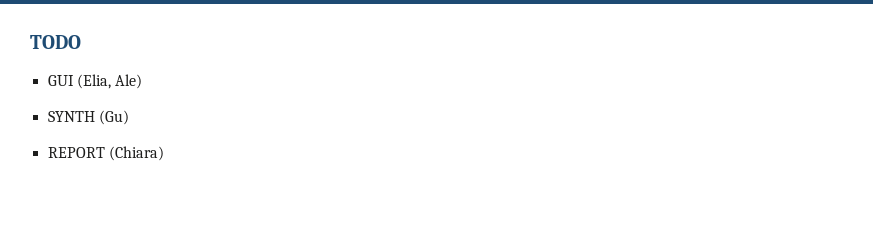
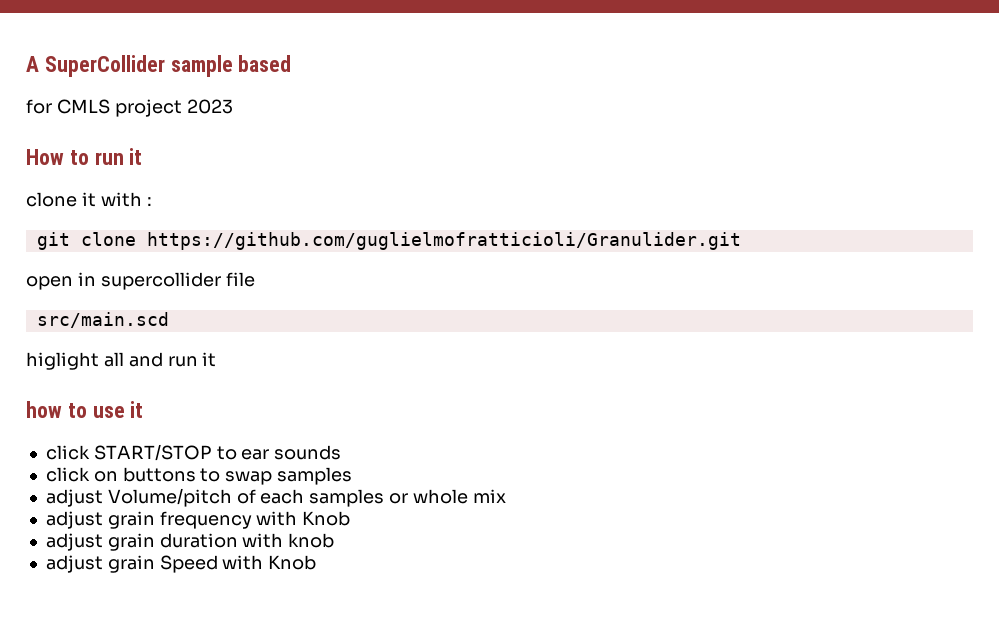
- TODO
- GUI (Elia, Ale)
- SYNTH (Gu)
- REPORT (Chiara)
+ A SuperCollider sample based
+ for CMLS project 2023
+ How to run it
+ clone it with :
+ git clone https://github.com/guglielmofratticioli/Granulider.git
+ open in supercollider file
+ src/main.scd
+ higlight all and run it
+ how to use it
+ click START/STOP to ear sounds
+ click on buttons to swap samples
+ adjust Volume/pitch of each samples or whole mix
+ adjust grain frequency with Knob
+ adjust grain duration with knob
+ adjust grain Speed with Knob

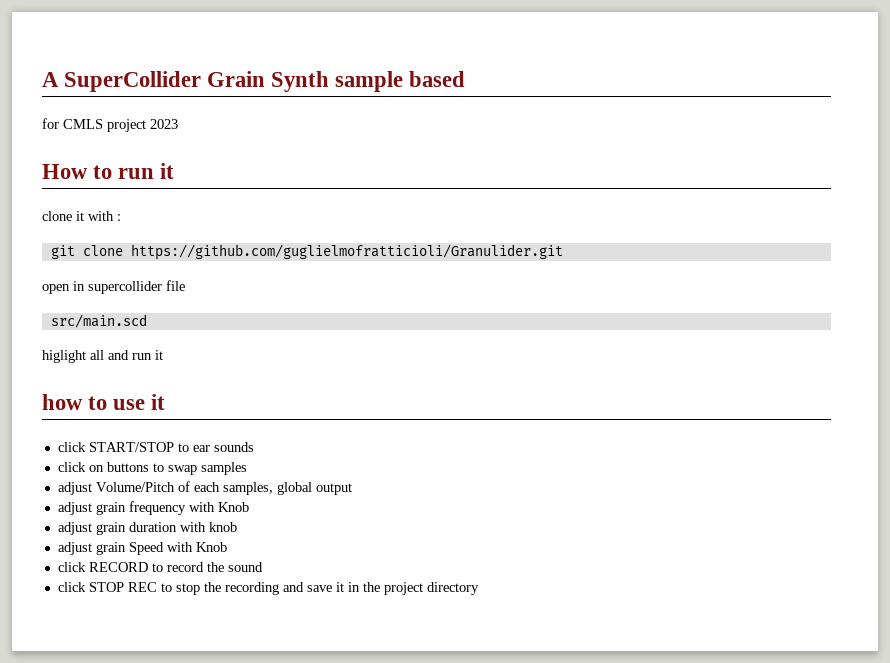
- A SuperCollider sample based
+ A SuperCollider Grain Synth sample based
- adjust Volume/pitch of each samples or whole mix
+ adjust Volume/Pitch of each samples, global output
+ click RECORD to record the sound
+ click STOP REC to stop the recording and save it in the project directory

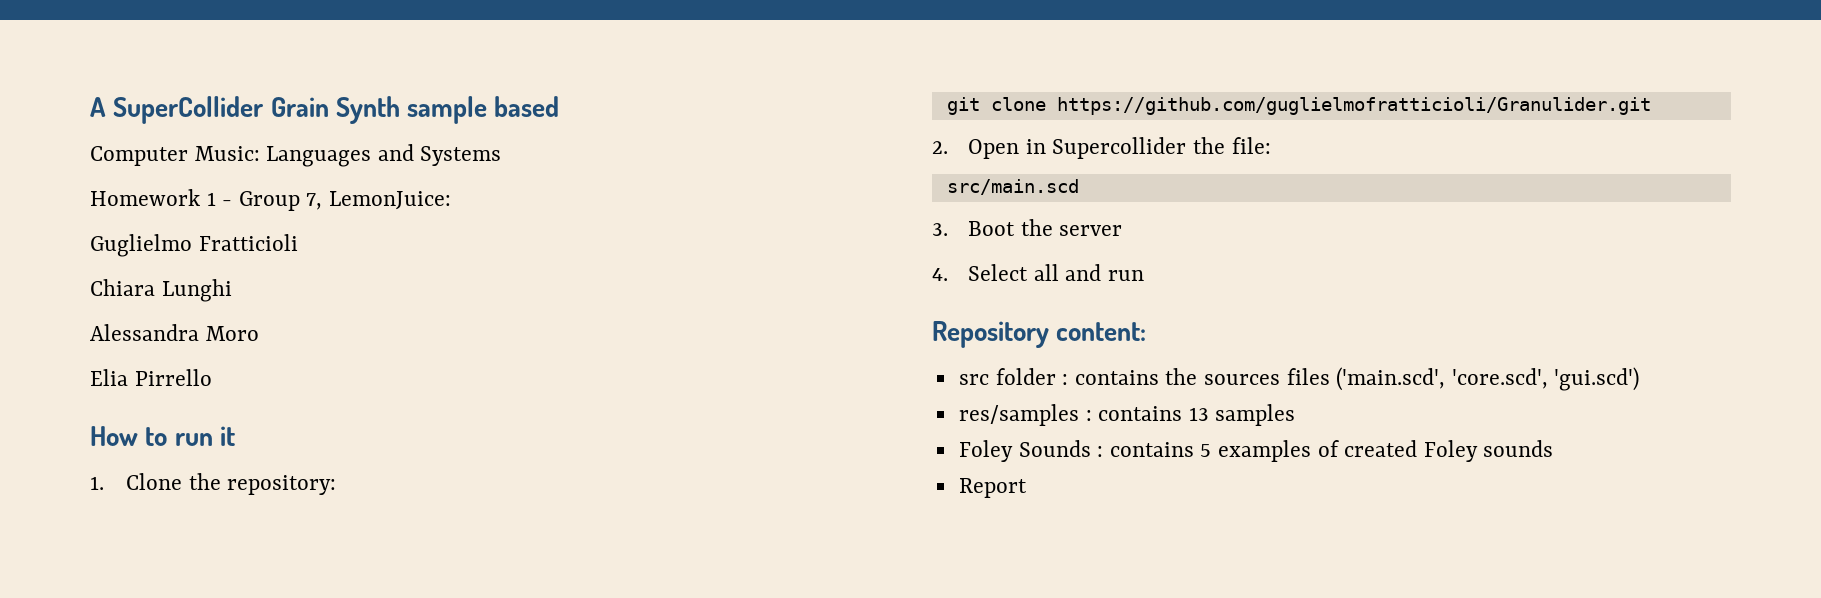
- for CMLS project 2023
+ Computer Music: Languages and Systems
+ Homework 1 - Group 7, LemonJuice:
+ Guglielmo Fratticioli
+ Chiara Lunghi
+ Alessandra Moro
+ Elia Pirrello
- clone it with :
+ 1. Clone the repository:
- open in supercollider file
+ 2. Open in Supercollider the file:
  src/main.scd
- higlight all and run it
- how to use it
- click START/STOP to ear sounds
- click on buttons to swap samples
- adjust Volume/Pitch of each samples, global output
- adjust grain frequency with Knob
- adjust grain duration with knob
- adjust grain Speed with Knob
- click RECORD to record the sound
- click STOP REC to stop the recording and save it in the project directory
+ 3. Boot the server
+ 4. Select all and run
+ Repository content:
+ src folder : contains the sources files ('main.scd', 'core.scd', 'gui.scd')
+ res/samples : contains 13 samples
+ Foley Sounds : contains 5 examples of created Foley sounds
+ Report

